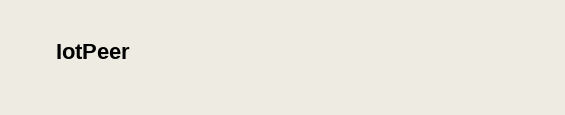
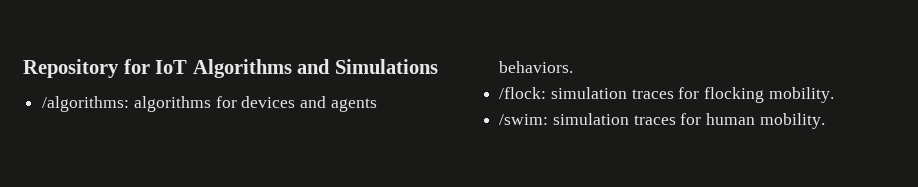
- IotPeer
+ Repository for IoT Algorithms and Simulations
+ /algorithms: algorithms for devices and agents behaviors.
+ /flock: simulation traces for flocking mobility.
+ /swim: simulation traces for human mobility.

